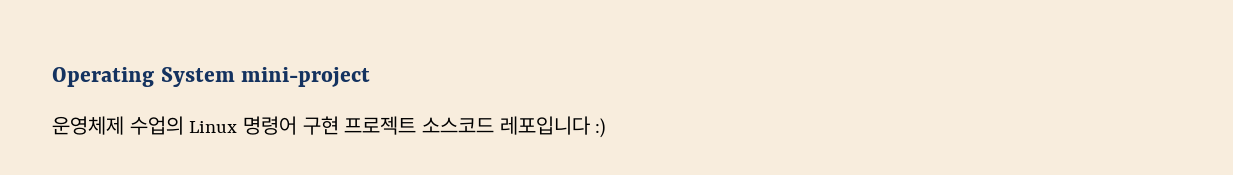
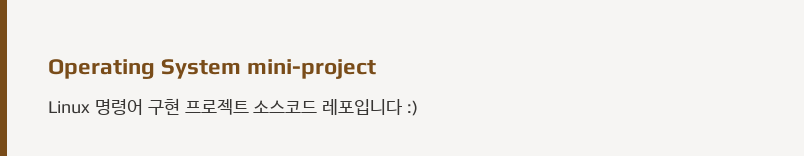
- 운영체제 수업의 Linux 명령어 구현 프로젝트 소스코드 레포입니다 :)
+ Linux 명령어 구현 프로젝트 소스코드 레포입니다 :)

